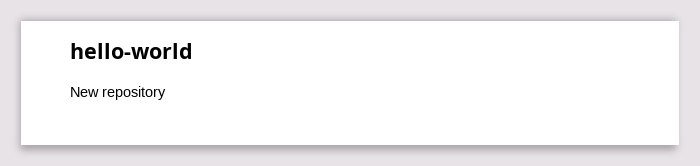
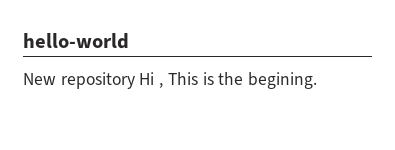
- New repository
+ New repository Hi , This is the begining.

